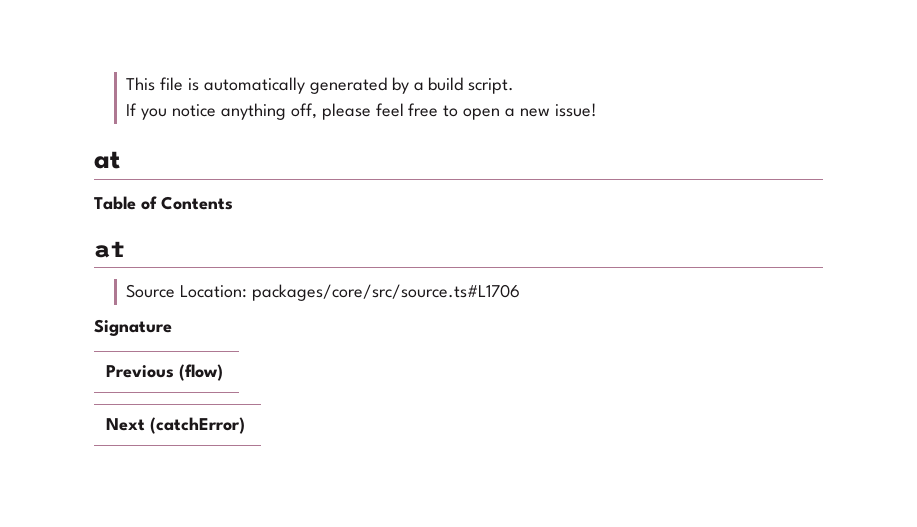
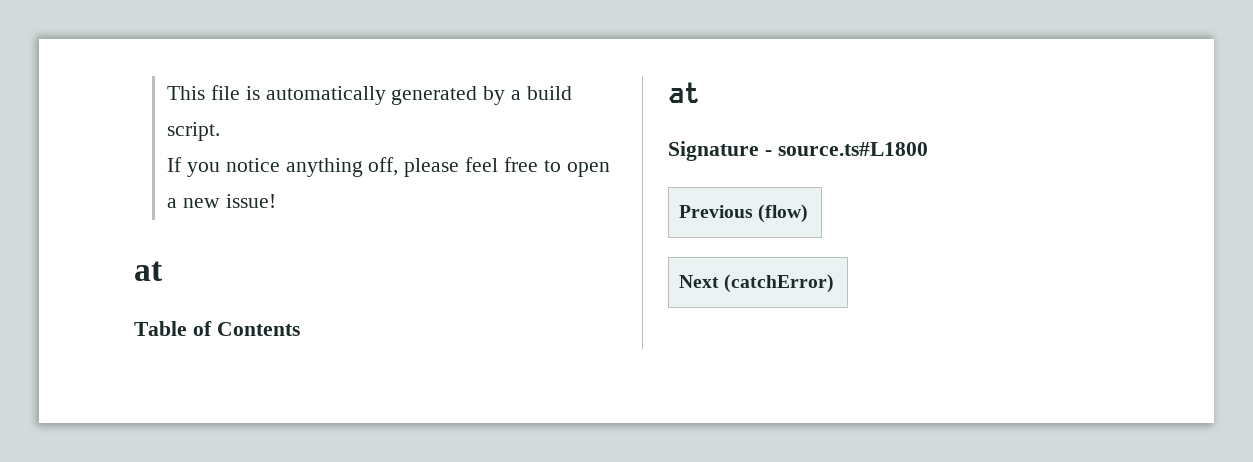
- Source Location: packages/core/src/source.ts#L1706
- Signature
+ Signature - source.ts#L1800

